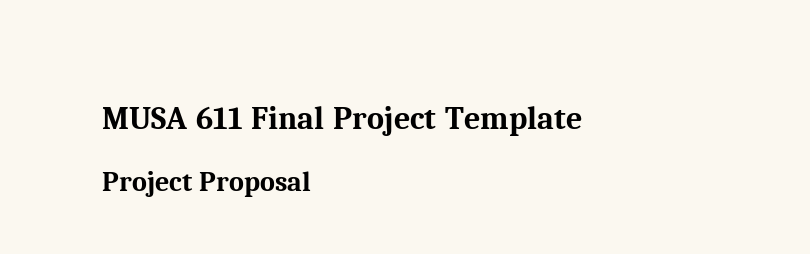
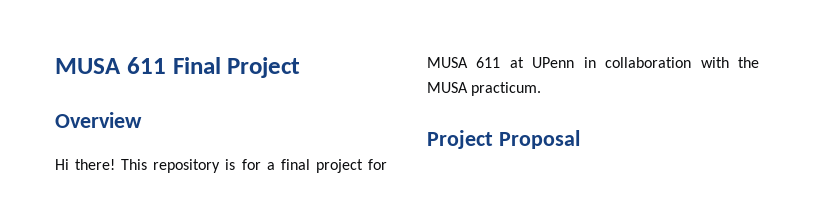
- MUSA 611 Final Project Template
+ MUSA 611 Final Project
+ Overview
+ Hi there! This repository is for a final project for MUSA 611 at UPenn in collaboration with the MUSA practicum.

